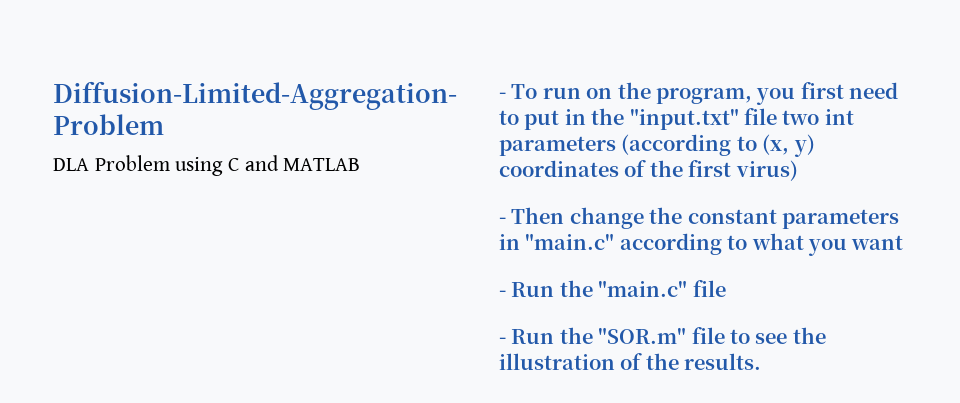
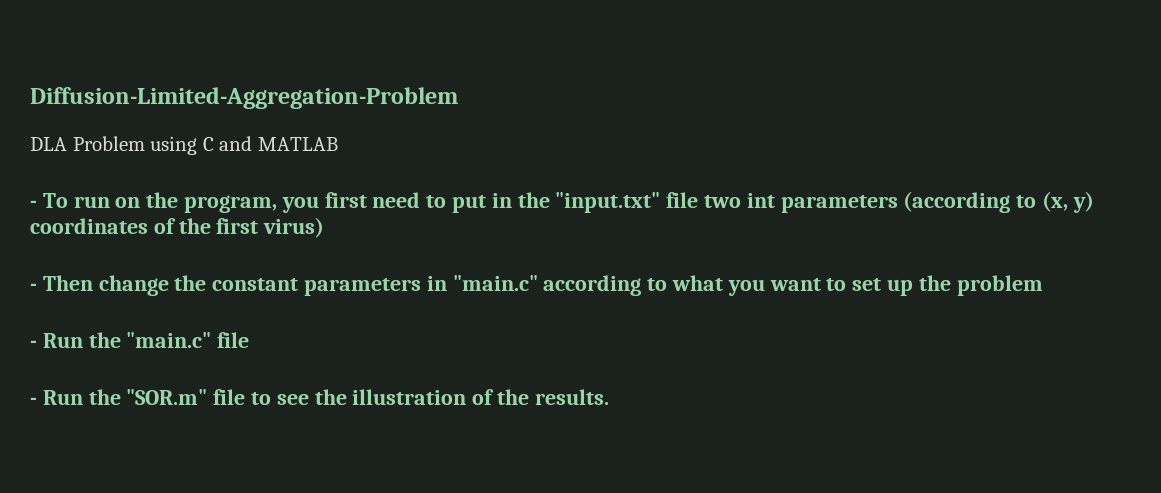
- - Then change the constant parameters in "main.c" according to what you want
+ - Then change the constant parameters in "main.c" according to what you want to set up the problem

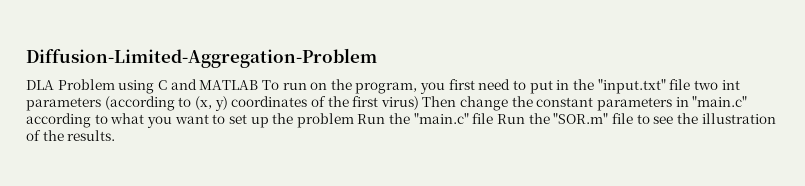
- DLA Problem using C and MATLAB
- - To run on the program, you first need to put in the "input.txt" file two int parameters (according to (x, y) coordinates of the first virus)
- - Then change the constant parameters in "main.c" according to what you want to set up the problem
- - Run the "main.c" file
- - Run the "SOR.m" file to see the illustration of the results.
+ DLA Problem using C and MATLAB To run on the program, you first need to put in the "input.txt" file two int parameters (according to (x, y) coordinates of the first virus) Then change the constant parameters in "main.c" according to what you want to set up the problem Run the "main.c" file Run the "SOR.m" file to see the illustration of the results.

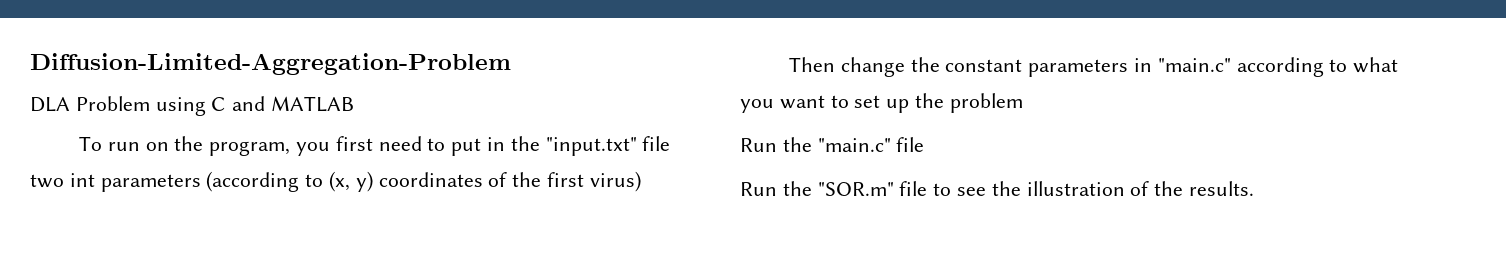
- DLA Problem using C and MATLAB To run on the program, you first need to put in the "input.txt" file two int parameters (according to (x, y) coordinates of the first virus) Then change the constant parameters in "main.c" according to what you want to set up the problem Run the "main.c" file Run the "SOR.m" file to see the illustration of the results.
+ DLA Problem using C and MATLAB
+ To run on the program, you first need to put in the "input.txt" file two int parameters (according to (x, y) coordinates of the first virus)
+ Then change the constant parameters in "main.c" according to what you want to set up the problem
+ Run the "main.c" file
+ Run the "SOR.m" file to see the illustration of the results.

